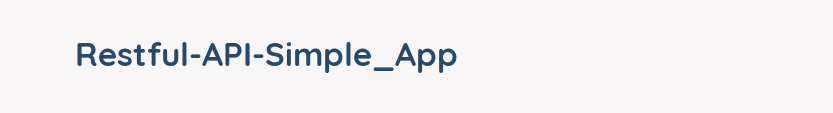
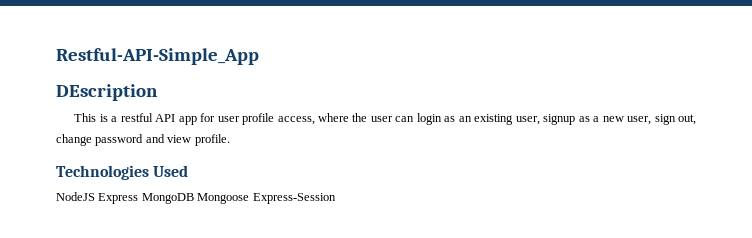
+ DEscription
+ This is a restful API app for user profile access, where the user can login as an existing user, signup as a new user, sign out, change password and view profile.
+ Technologies Used
+ NodeJS Express MongoDB Mongoose Express-Session

